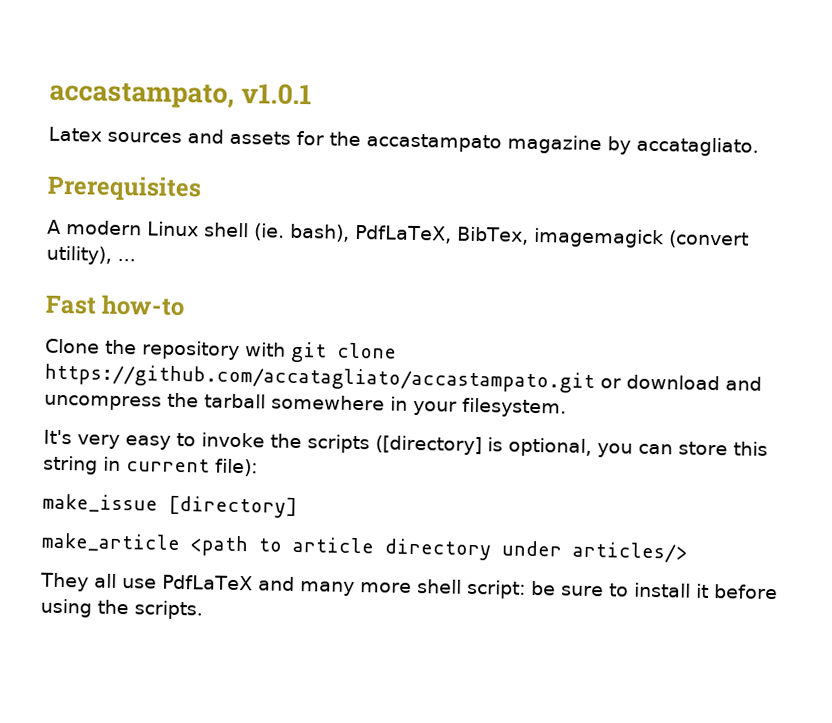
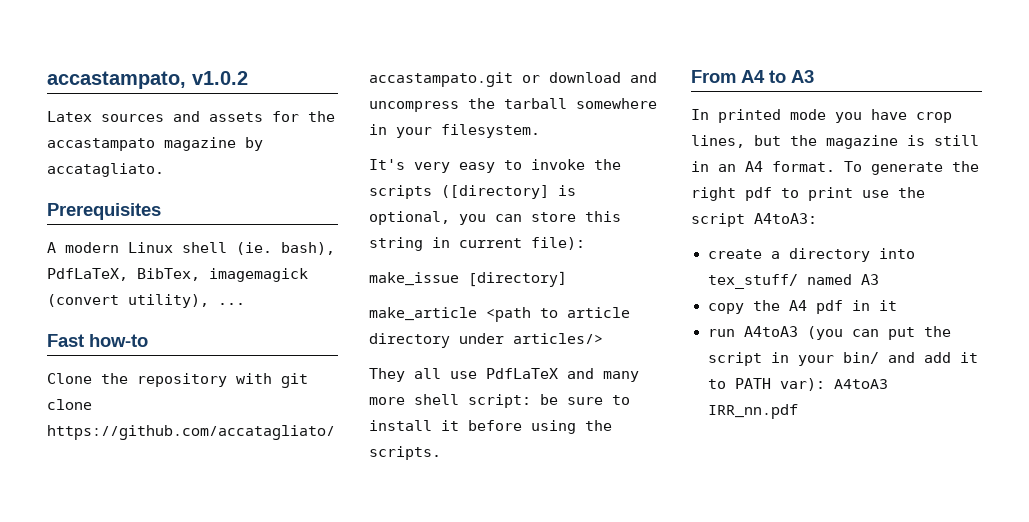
- accastampato, v1.0.1
+ accastampato, v1.0.2
+ From A4 to A3
+ In printed mode you have crop lines, but the magazine is still in an A4 format. To generate the right pdf to print use the script A4toA3:
+ create a directory into tex_stuff/ named A3
+ copy the A4 pdf in it
+ run A4toA3 (you can put the script in your bin/ and add it to PATH var): A4toA3 IRR_nn.pdf

